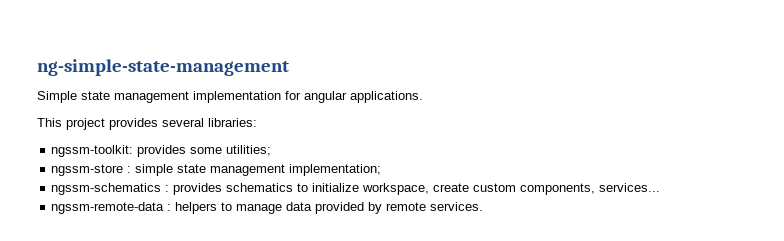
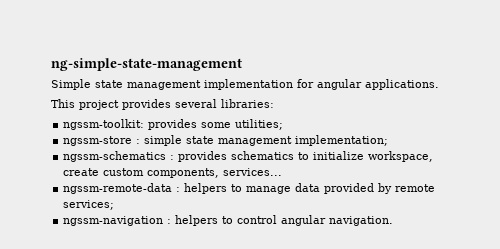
- ngssm-remote-data : helpers to manage data provided by remote services.
+ ngssm-remote-data : helpers to manage data provided by remote services;
+ ngssm-navigation : helpers to control angular navigation.

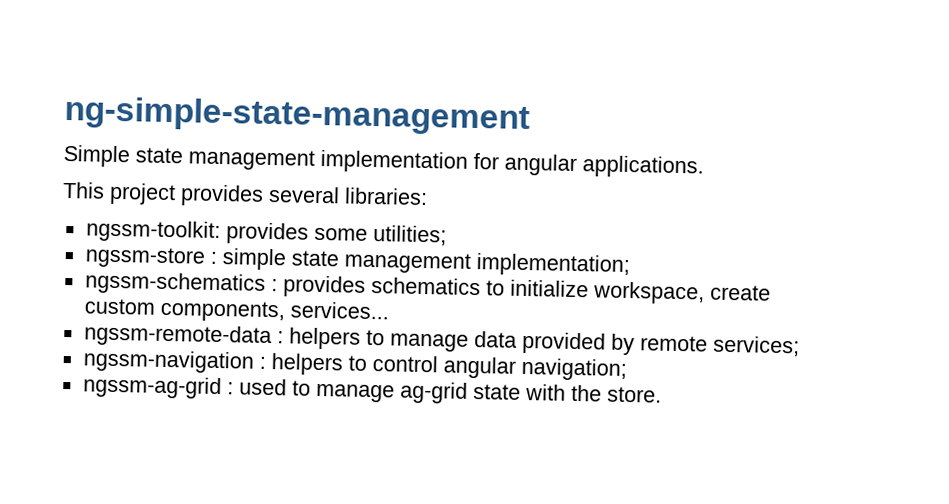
- ngssm-navigation : helpers to control angular navigation.
+ ngssm-navigation : helpers to control angular navigation;
+ ngssm-ag-grid : used to manage ag-grid state with the store.

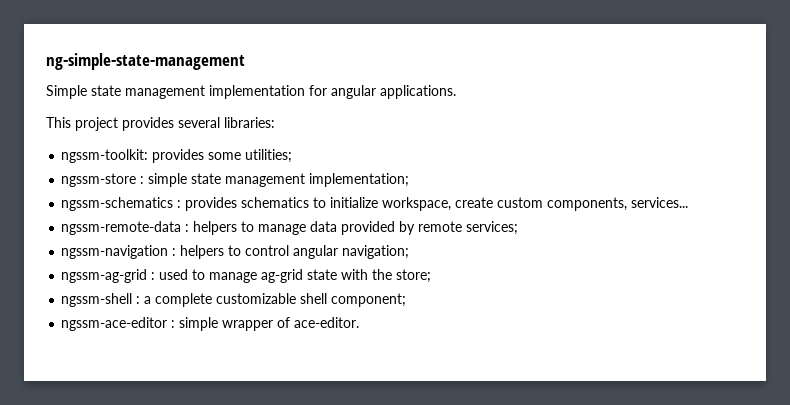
- ngssm-ag-grid : used to manage ag-grid state with the store.
+ ngssm-ag-grid : used to manage ag-grid state with the store;
+ ngssm-shell : a complete customizable shell component;
+ ngssm-ace-editor : simple wrapper of ace-editor.

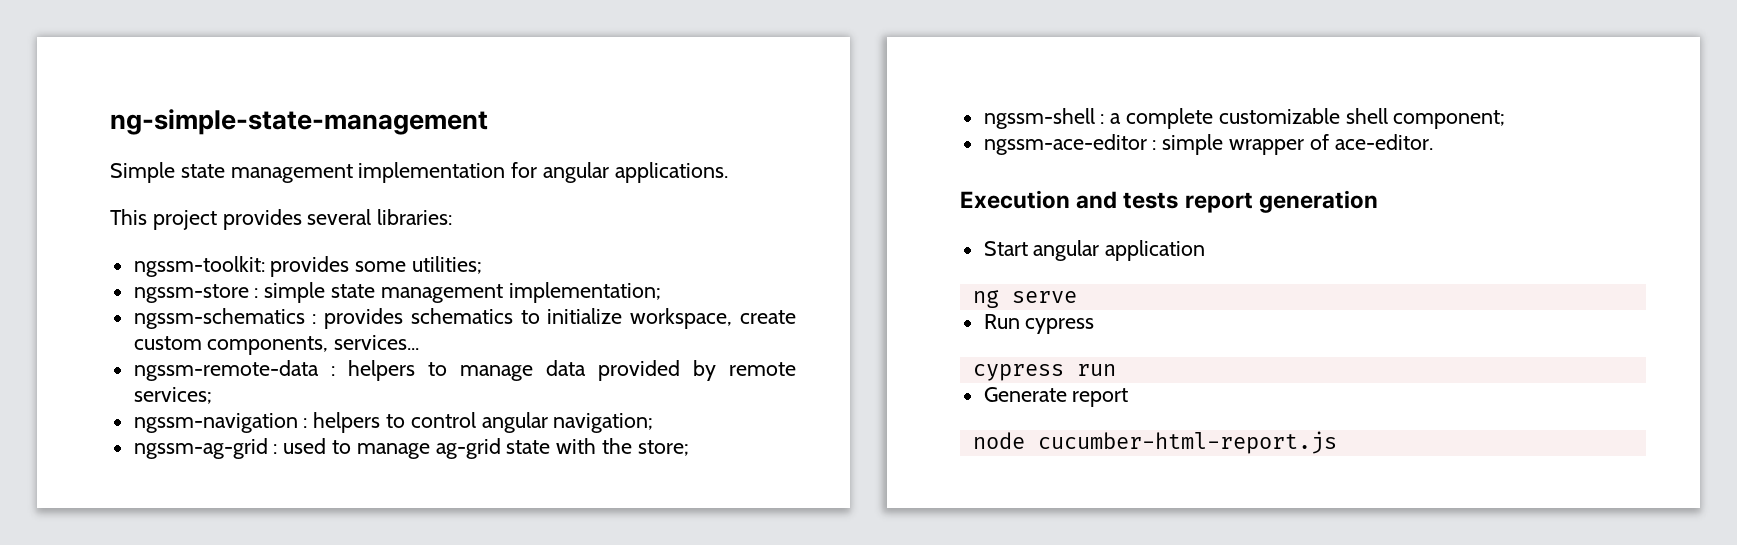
+ Execution and tests report generation
+ Start angular application
+ ng serve
+ Run cypress
+ cypress run
+ Generate report
+ node cucumber-html-report.js

